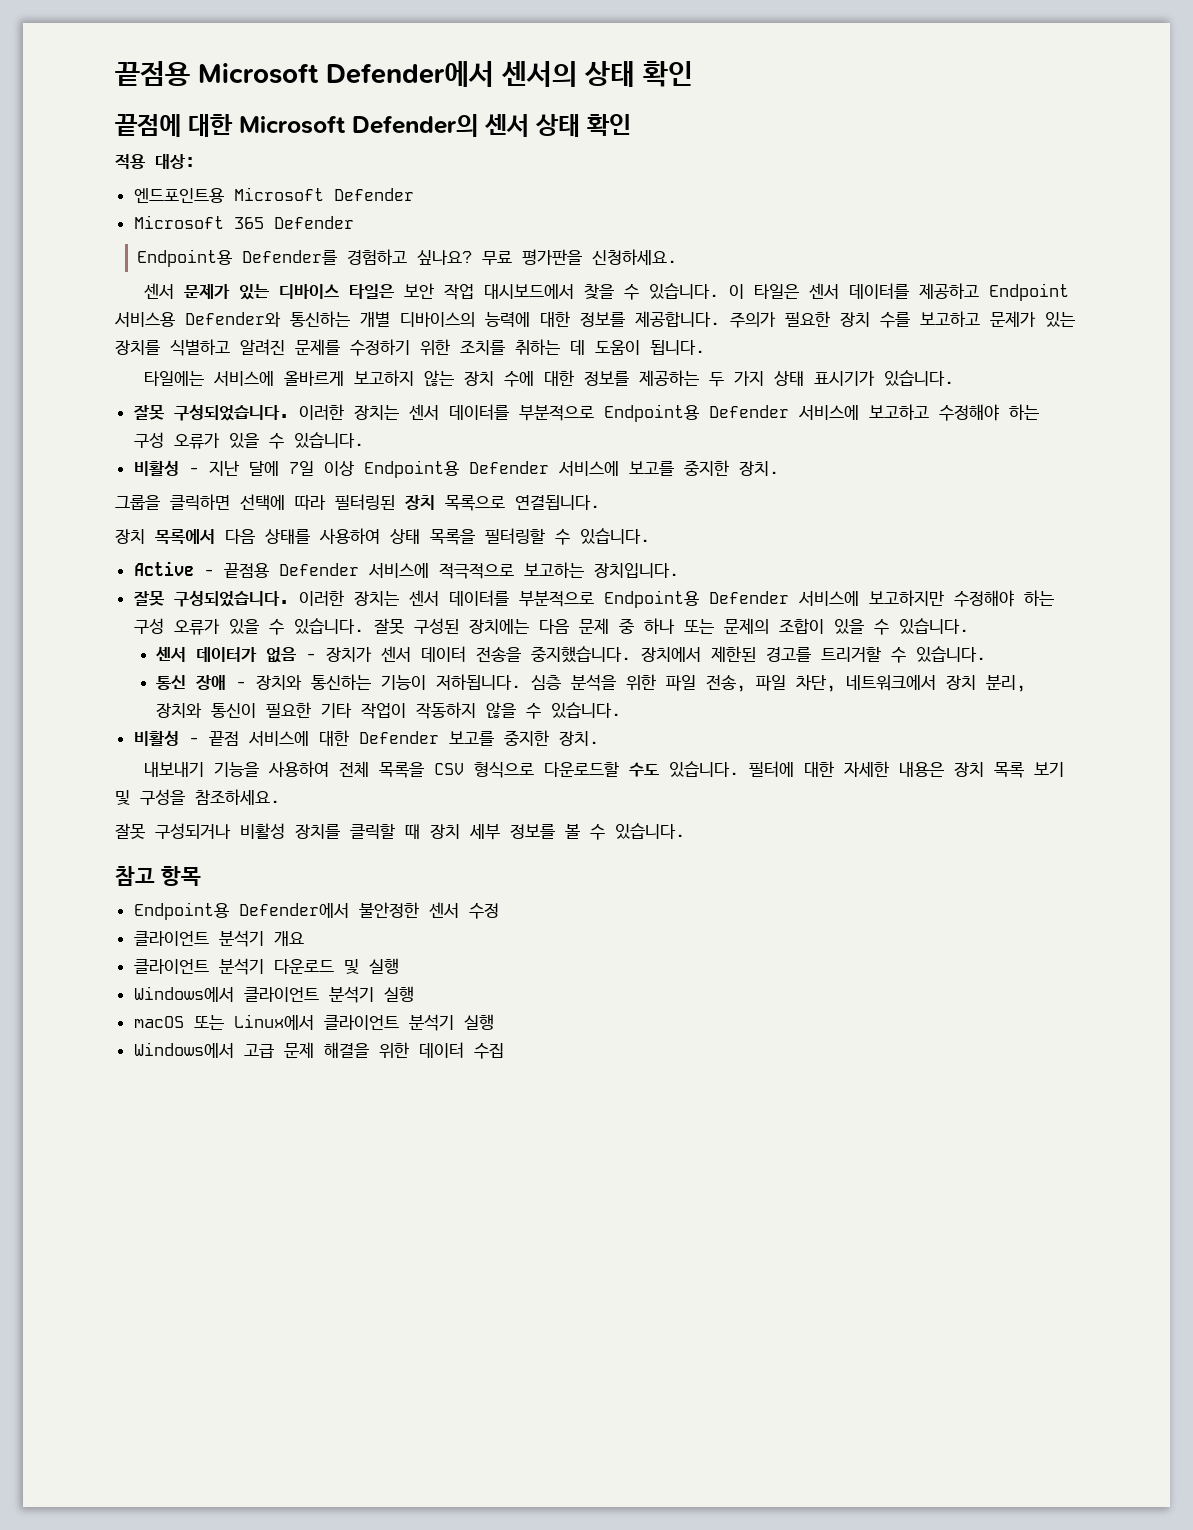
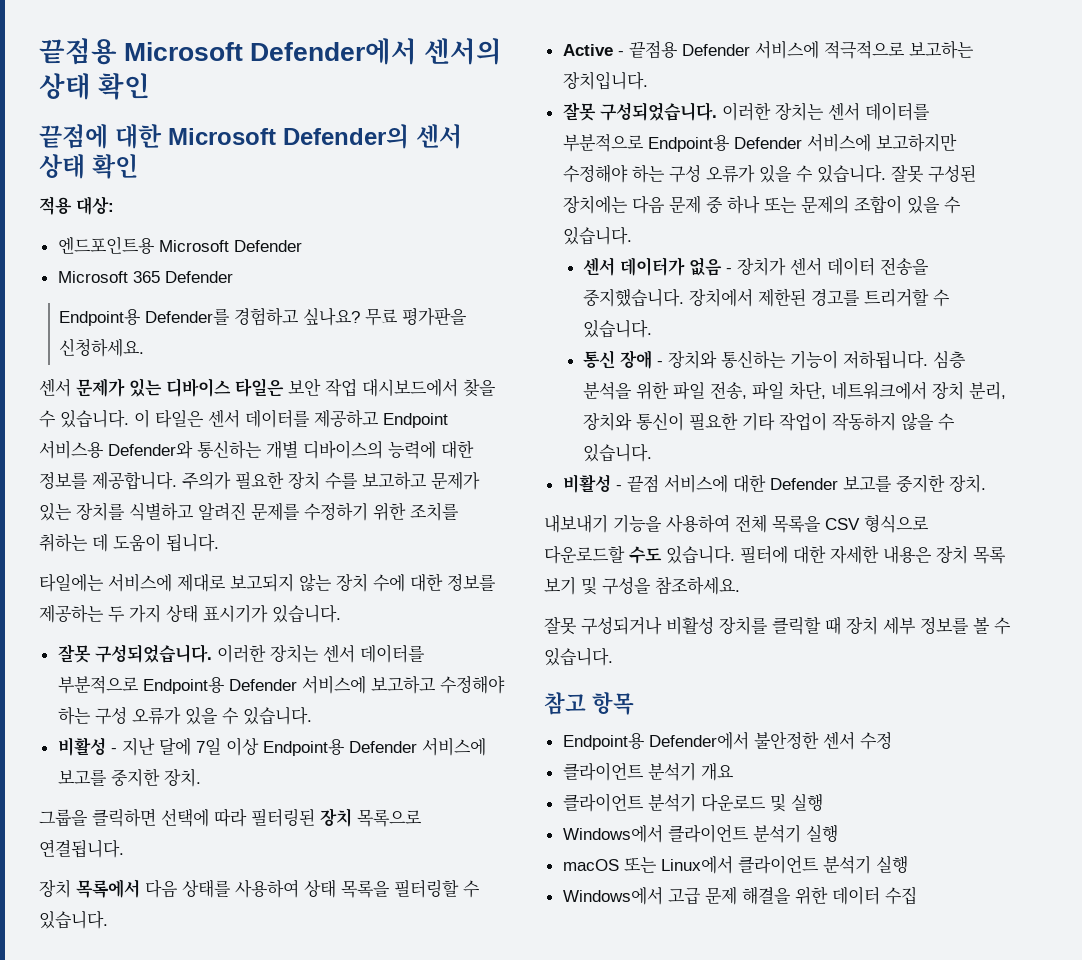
- 타일에는 서비스에 올바르게 보고하지 않는 장치 수에 대한 정보를 제공하는 두 가지 상태 표시기가 있습니다.
+ 타일에는 서비스에 제대로 보고되지 않는 장치 수에 대한 정보를 제공하는 두 가지 상태 표시기가 있습니다.

